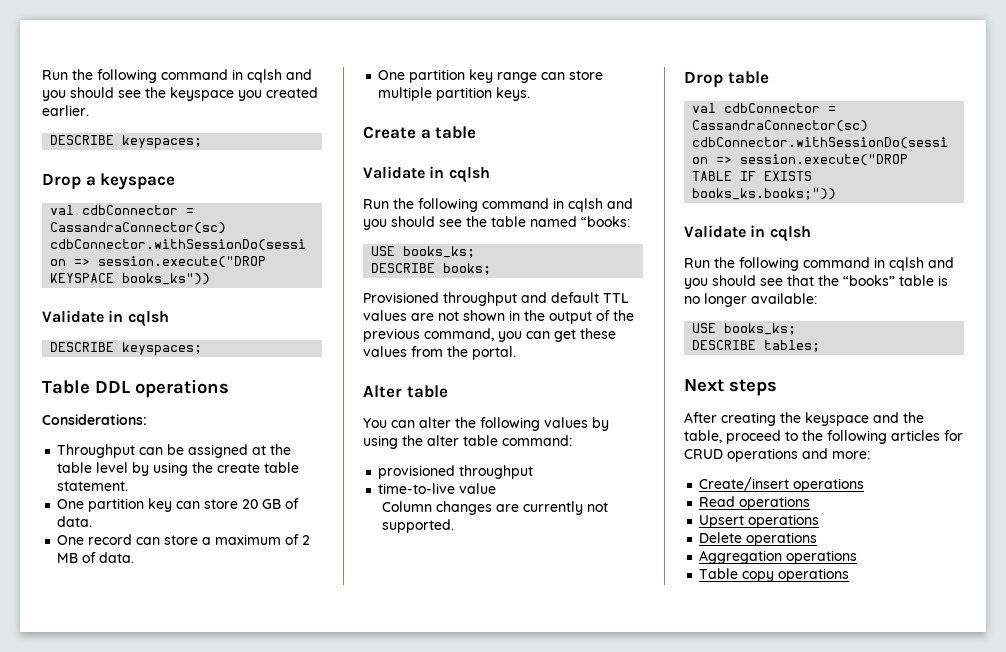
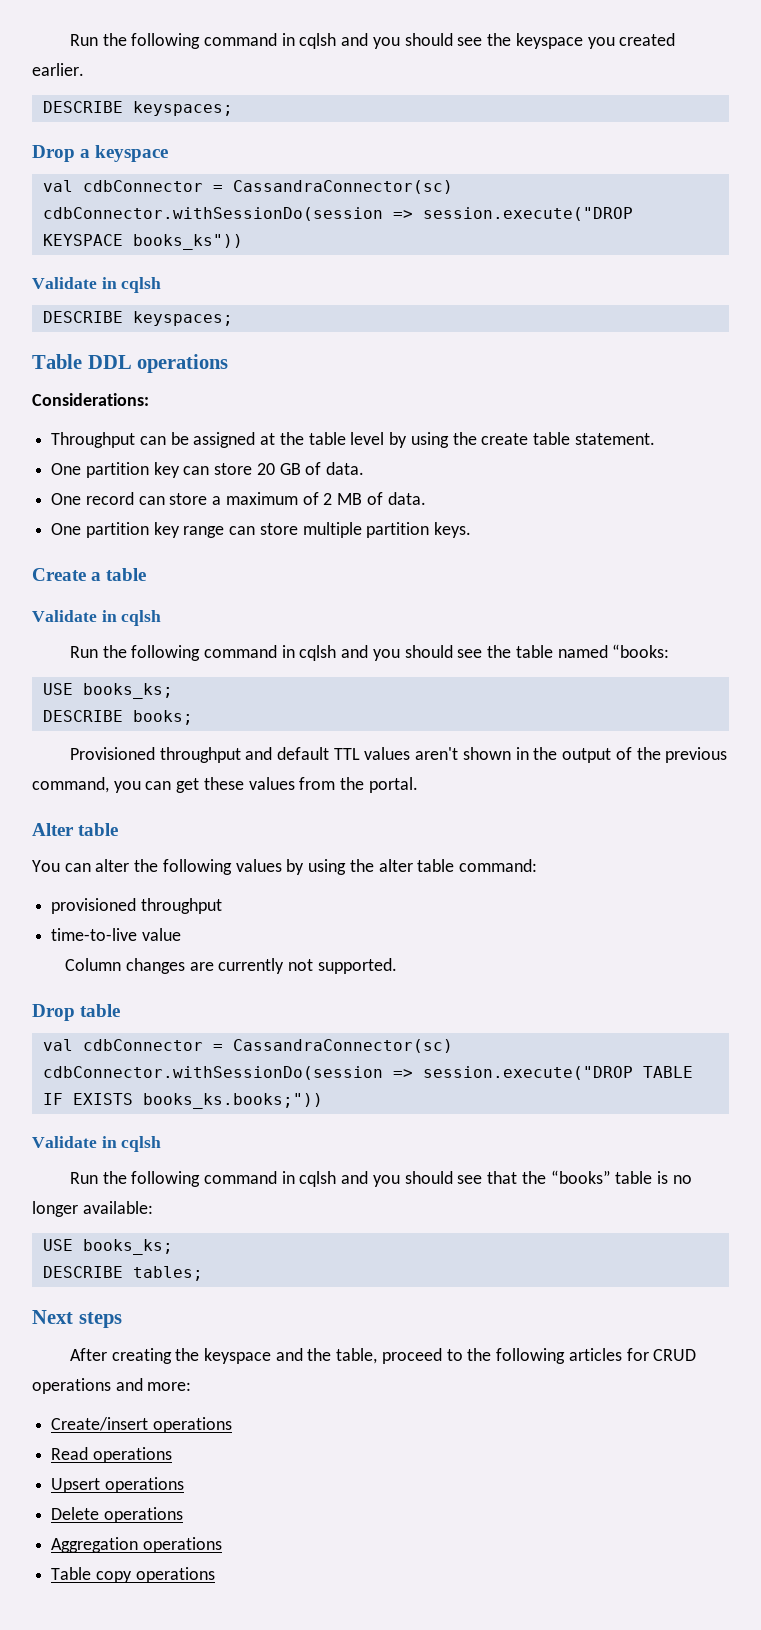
- Provisioned throughput and default TTL values are not shown in the output of the previous command, you can get these values from the portal.
+ Provisioned throughput and default TTL values aren't shown in the output of the previous command, you can get these values from the portal.

